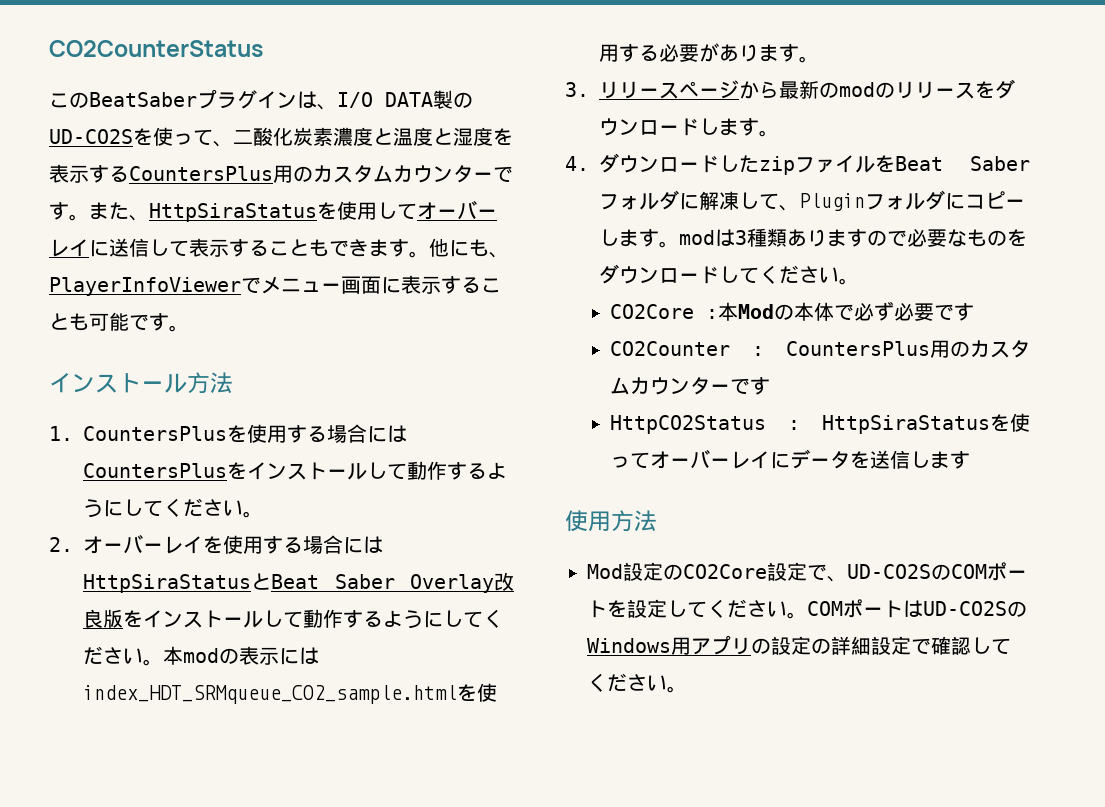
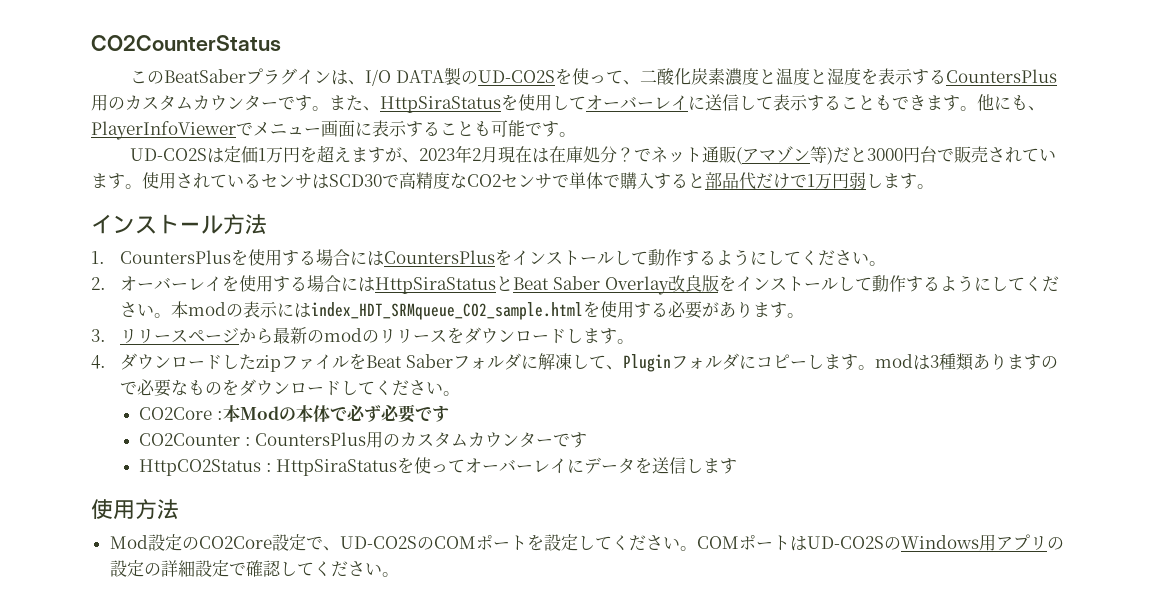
+ UD-CO2Sは定価1万円を超えますが、2023年2月現在は在庫処分？でネット通販(アマゾン等)だと3000円台で販売されています。使用されているセンサはSCD30で高精度なCO2センサで単体で購入すると部品代だけで1万円弱します。

